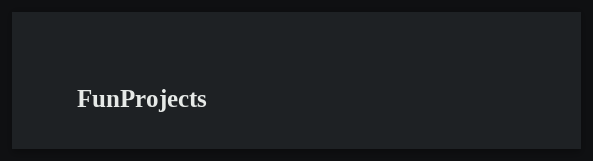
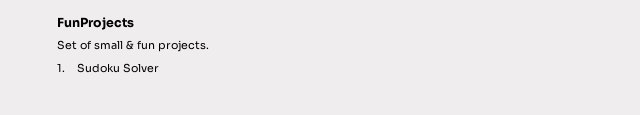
+ Set of small & fun projects.
+ 1. Sudoku Solver

